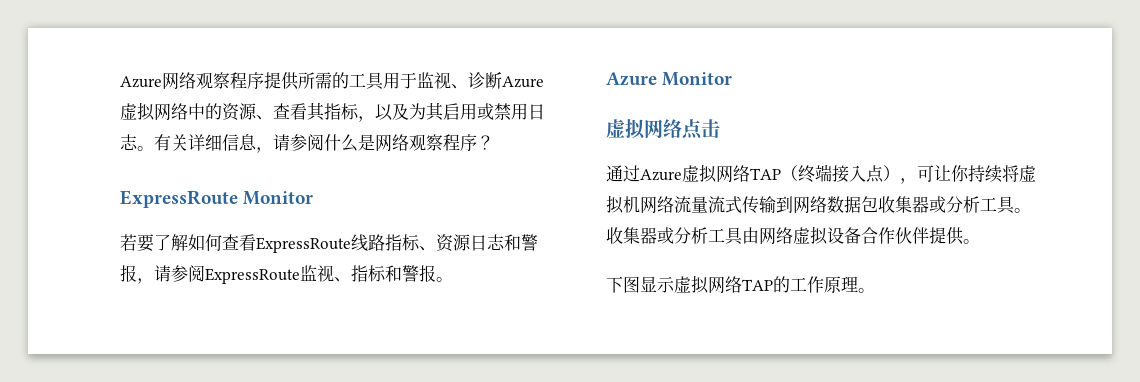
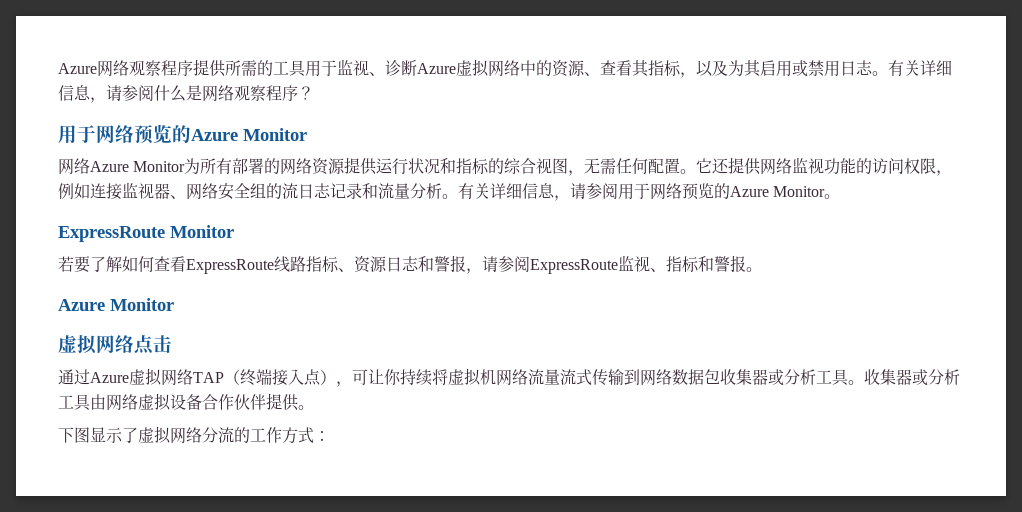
  有关详细信息，请参阅什么是网络观察程序？
+ 用于网络预览的Azure Monitor
+ 网络Azure Monitor为所有部署的网络资源提供运行状况和指标的综合视图，无需任何配置。它还提供网络监视功能的访问权限，例如连接监视器、网络安全组的流日志记录和流量分析。有关详细信息，请参阅用于网络预览的Azure Monitor。
- 下图显示虚拟网络TAP的工作原理。
+ 下图显示了虚拟网络分流的工作方式：

